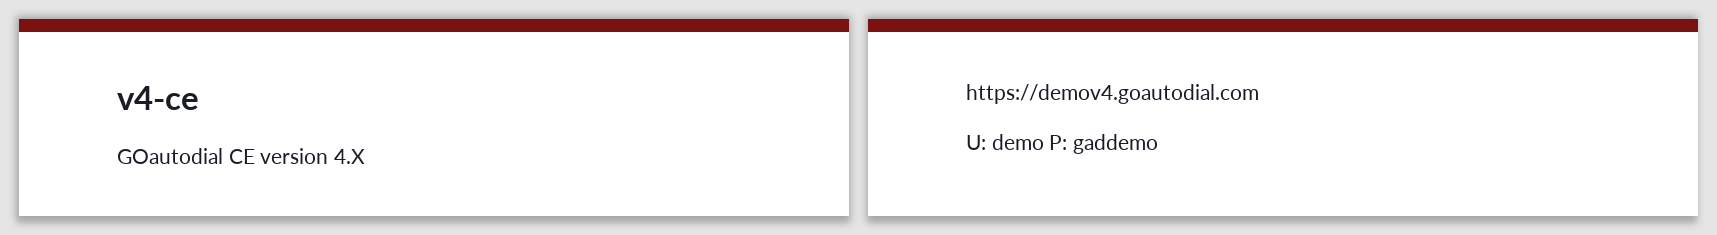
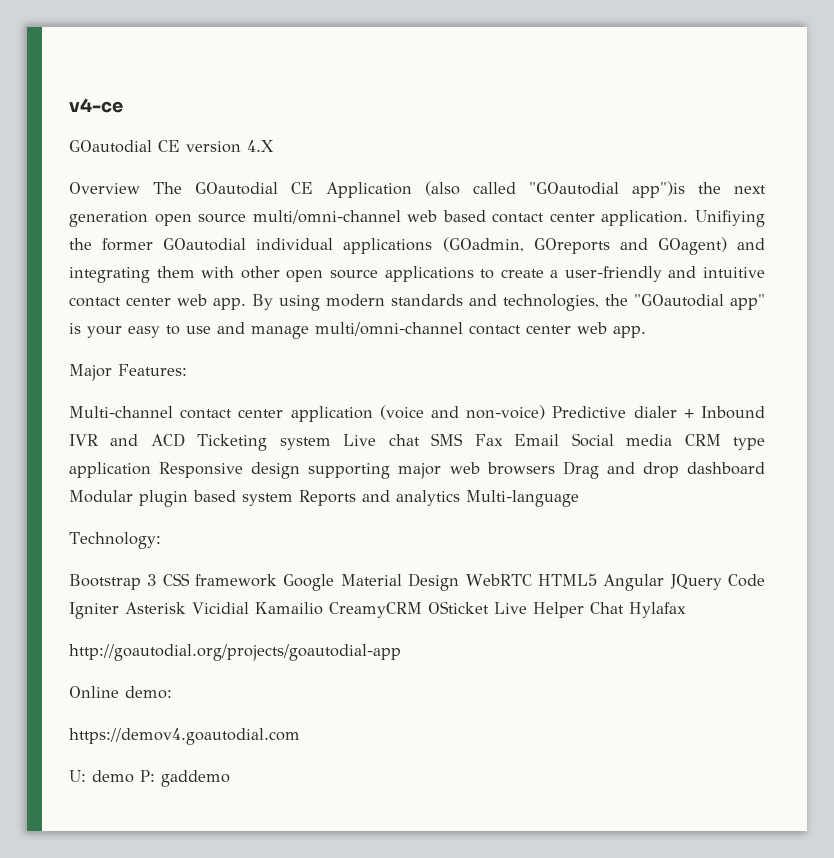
+ Overview The GOautodial CE Application (also called "GOautodial app")is the next generation open source multi/omni-channel web based contact center application. Unifiying the former GOautodial individual applications (GOadmin, GOreports and GOagent) and integrating them with other open source applications to create a user-friendly and intuitive contact center web app. By using modern standards and technologies, the "GOautodial app" is your easy to use and manage multi/omni-channel contact center web app.
+ Major Features:
+ Multi-channel contact center application (voice and non-voice) Predictive dialer + Inbound IVR and ACD Ticketing system Live chat SMS Fax Email Social media CRM type application Responsive design supporting major web browsers Drag and drop dashboard Modular plugin based system Reports and analytics Multi-language
+ Technology:
+ Bootstrap 3 CSS framework Google Material Design WebRTC HTML5 Angular JQuery Code Igniter Asterisk Vicidial Kamailio CreamyCRM OSticket Live Helper Chat Hylafax
+ http://goautodial.org/projects/goautodial-app
+ Online demo:

